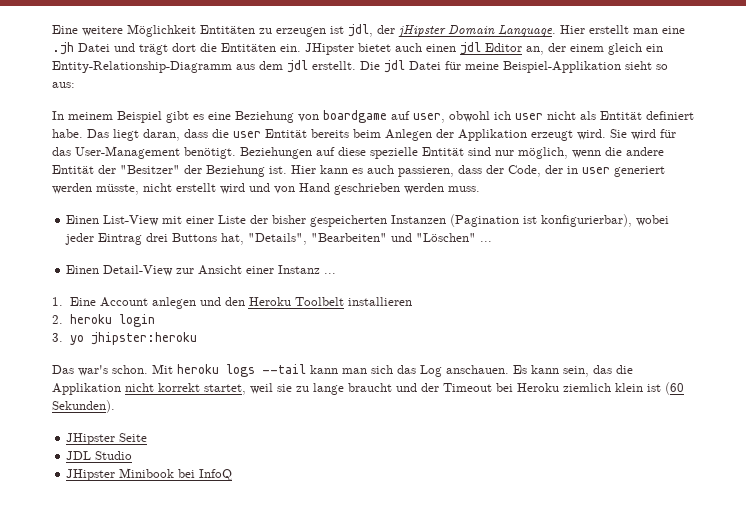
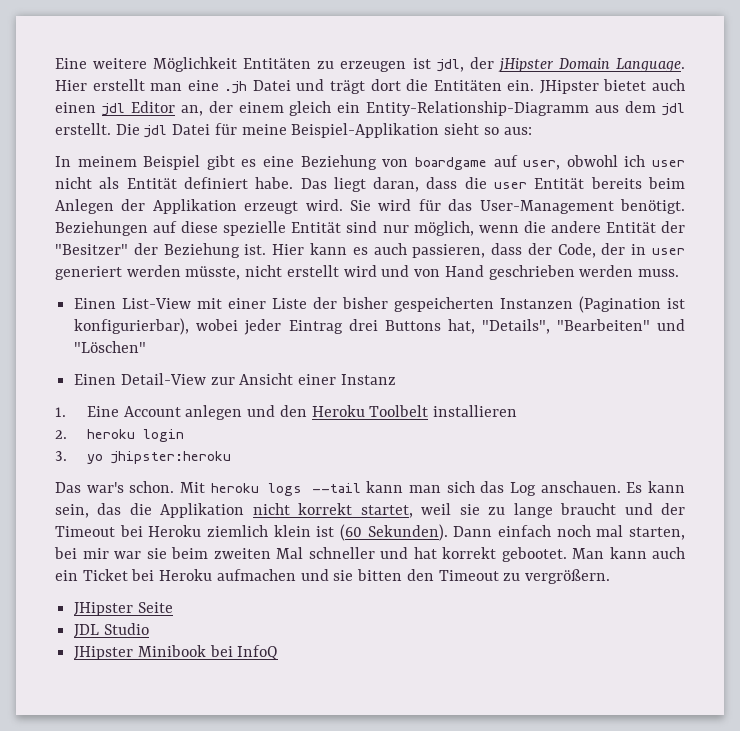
- Einen List-View mit einer Liste der bisher gespeicherten Instanzen (Pagination ist konfigurierbar), wobei jeder Eintrag drei Buttons hat, "Details", "Bearbeiten" und "Löschen" ...
+ Einen List-View mit einer Liste der bisher gespeicherten Instanzen (Pagination ist konfigurierbar), wobei jeder Eintrag drei Buttons hat, "Details", "Bearbeiten" und "Löschen"
- Einen Detail-View zur Ansicht einer Instanz ...
+ Einen Detail-View zur Ansicht einer Instanz
+ Dann einfach noch mal starten, bei mir war sie beim zweiten Mal schneller und hat korrekt gebootet. Man kann auch ein Ticket bei Heroku aufmachen und sie bitten den Timeout zu vergrößern.

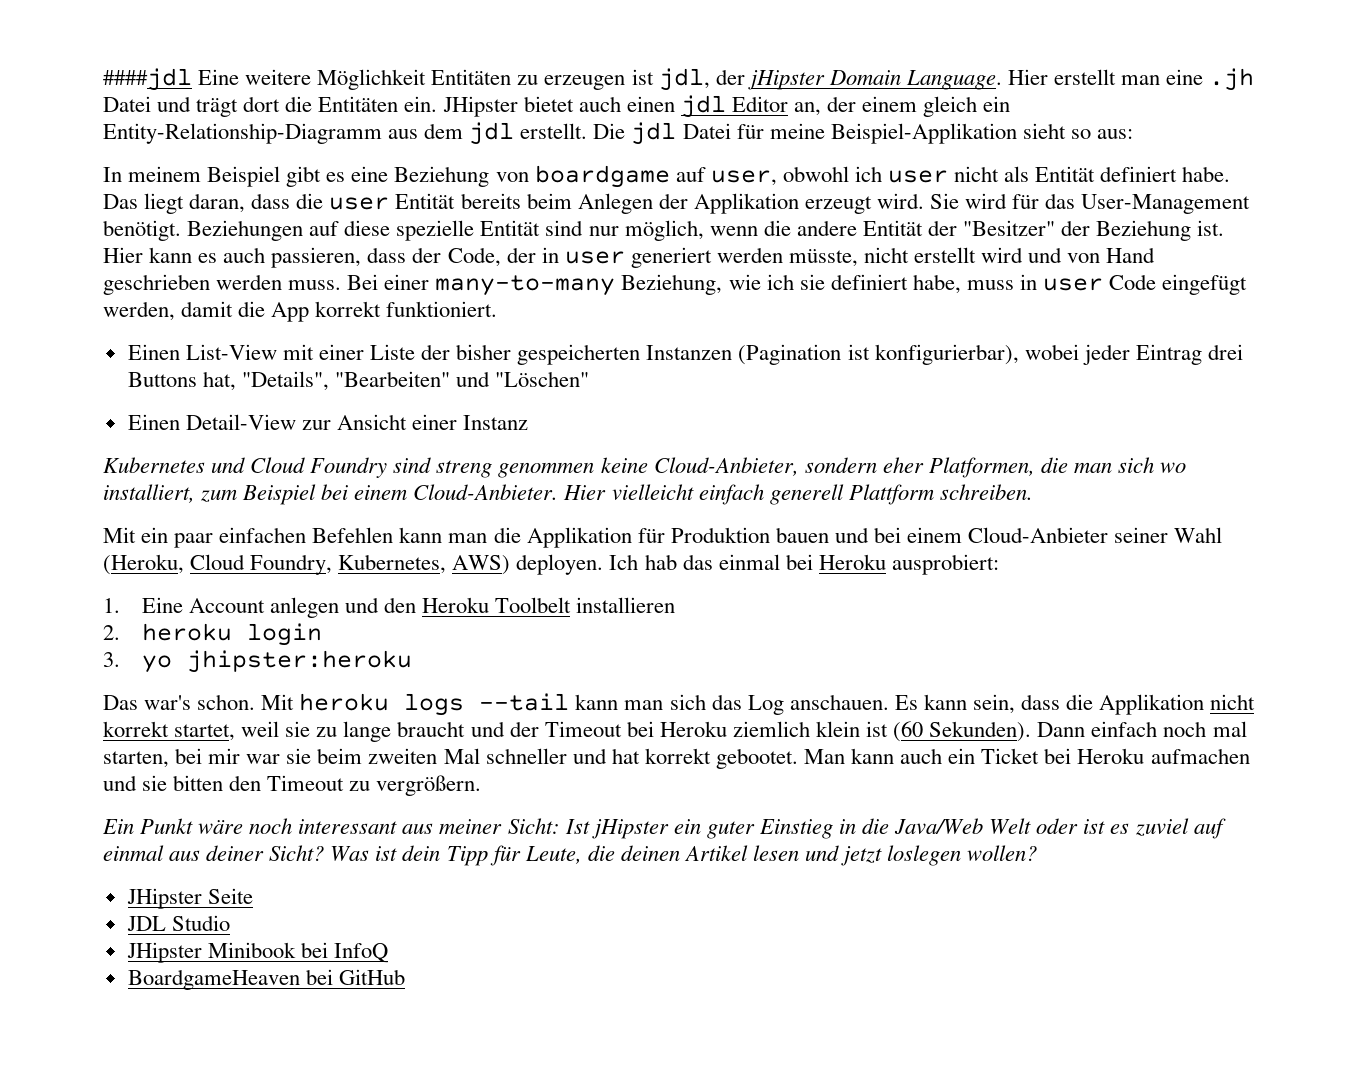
- Eine weitere Möglichkeit Entitäten zu erzeugen ist jdl, der jHipster Domain Language.
+ ####jdl Eine weitere Möglichkeit Entitäten zu erzeugen ist jdl, der jHipster Domain Language.
+ Bei einer many-to-many Beziehung, wie ich sie definiert habe, muss in user Code eingefügt werden, damit die App korrekt funktioniert.
+ Kubernetes und Cloud Foundry sind streng genommen keine Cloud-Anbieter, sondern eher Platformen, die man sich wo installiert, zum Beispiel bei einem Cloud-Anbieter. Hier vielleicht einfach generell Plattform schreiben.
+ Mit ein paar einfachen Befehlen kann man die Applikation für Produktion bauen und bei einem Cloud-Anbieter seiner Wahl (Heroku, Cloud Foundry, Kubernetes, AWS) deployen. Ich hab das einmal bei Heroku ausprobiert:
- Es kann sein, das die Applikation nicht korrekt startet, weil sie zu lange braucht und der Timeout bei Heroku ziemlich klein ist (60 Sekunden).
+ Es kann sein, dass die Applikation nicht korrekt startet, weil sie zu lange braucht und der Timeout bei Heroku ziemlich klein ist (60 Sekunden).
+ Ein Punkt wäre noch interessant aus meiner Sicht: Ist jHipster ein guter Einstieg in die Java/Web Welt oder ist es zuviel auf einmal aus deiner Sicht? Was ist dein Tipp für Leute, die deinen Artikel lesen und jetzt loslegen wollen?
+ BoardgameHeaven bei GitHub

